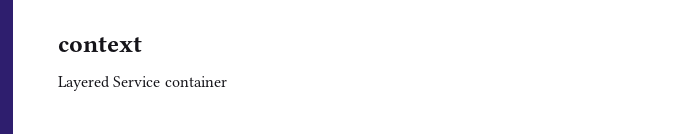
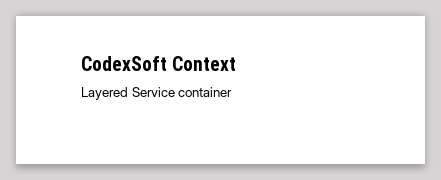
- context
+ CodexSoft Context

